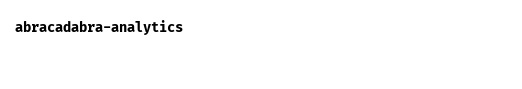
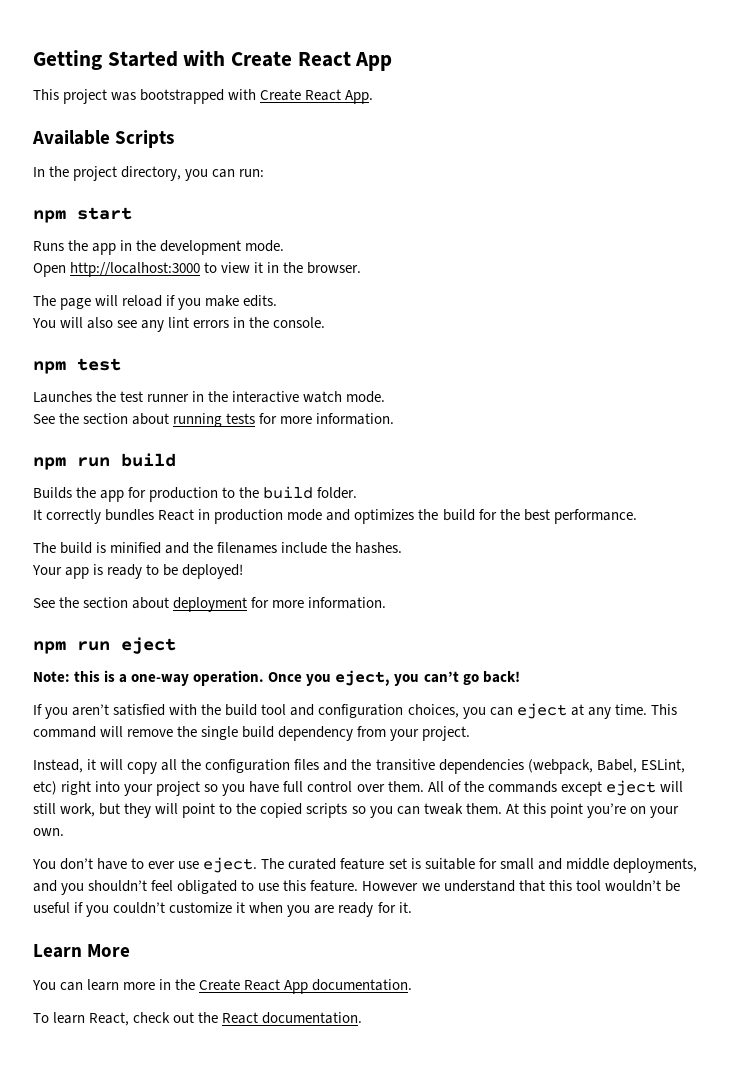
- abracadabra-analytics
+ Getting Started with Create React App
+ This project was bootstrapped with Create React App.
+ Available Scripts
+ In the project directory, you can run:
+ npm start
+ Runs the app in the development mode.
+ Open http://localhost:3000 to view it in the browser.
+ The page will reload if you make edits.
+ You will also see any lint errors in the console.
+ npm test
+ Launches the test runner in the interactive watch mode.
+ See the section about running tests for more information.
+ npm run build
+ Builds the app for production to the build folder.
+ It correctly bundles React in production mode and optimizes the build for the best performance.
+ The build is minified and the filenames include the hashes.
+ Your app is ready to be deployed!
+ See the section about deployment for more information.
+ npm run eject
+ Note: this is a one-way operation. Once you eject, you can’t go back!
+ If you aren’t satisfied with the build tool and configuration choices, you can eject at any time. This command will remove the single build dependency from your project.
+ Instead, it will copy all the configuration files and the transitive dependencies (webpack, Babel, ESLint, etc) right into your project so you have full control over them. All of the commands except eject will still work, but they will point to the copied scripts so you can tweak them. At this point you’re on your own.
+ You don’t have to ever use eject. The curated feature set is suitable for small and middle deployments, and you shouldn’t feel obligated to use this feature. However we understand that this tool wouldn’t be useful if you couldn’t customize it when you are ready for it.
+ Learn More
+ You can learn more in the Create React App documentation.
+ To learn React, check out the React documentation.

